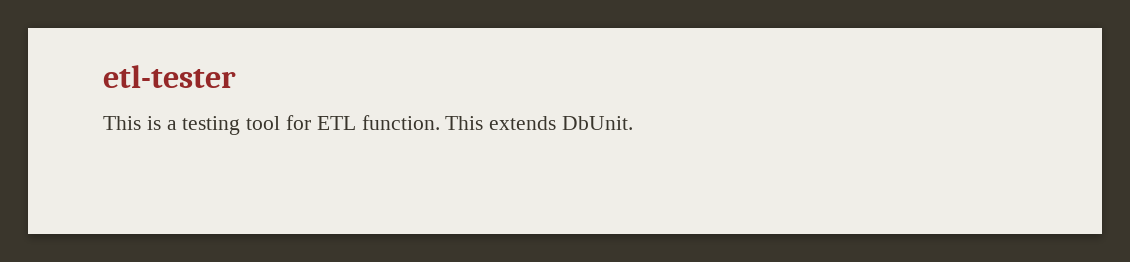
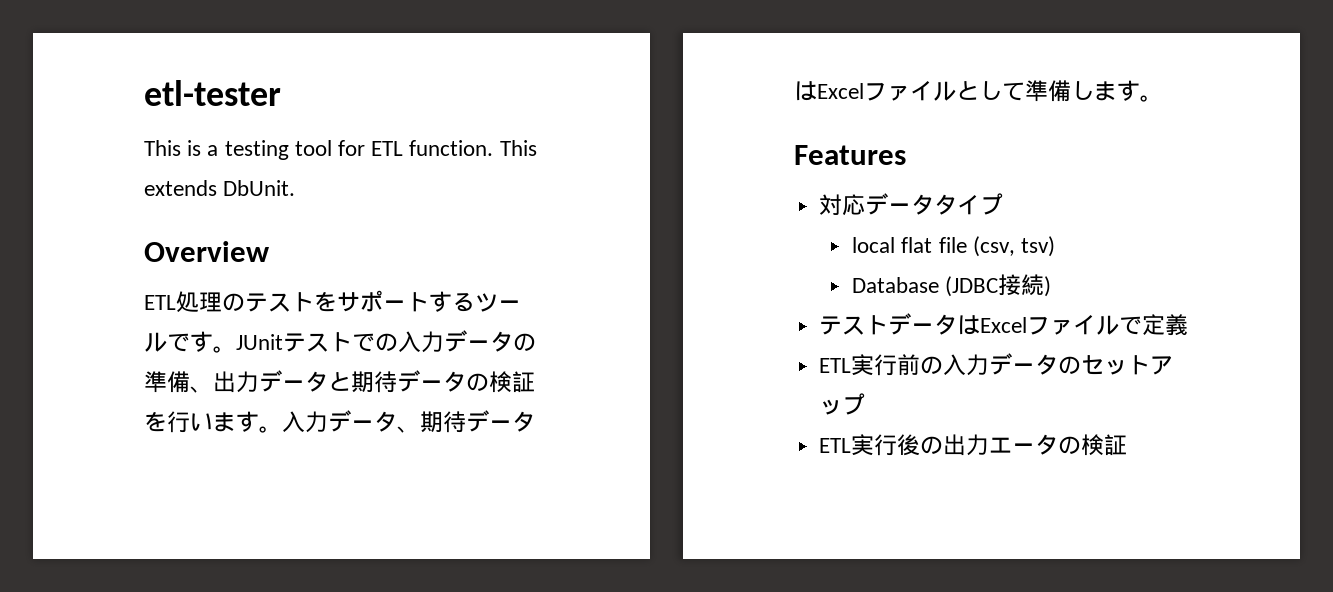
+ Overview
+ ETL処理のテストをサポートするツールです。JUnitテストでの入力データの準備、出力データと期待データの検証を行います。入力データ、期待データはExcelファイルとして準備します。
+ Features
+ 対応データタイプ
+ local flat file (csv, tsv)
+ Database (JDBC接続)
+ テストデータはExcelファイルで定義
+ ETL実行前の入力データのセットアップ
+ ETL実行後の出力エータの検証

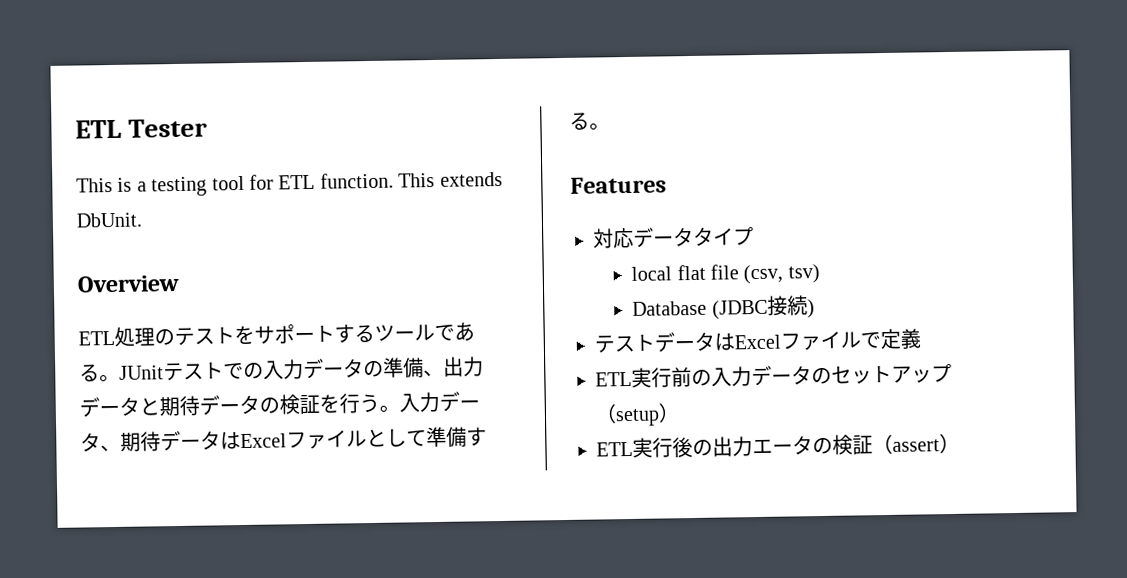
- etl-tester
+ ETL Tester
- ETL処理のテストをサポートするツールです。
+ ETL処理のテストをサポートするツールである。
- JUnitテストでの入力データの準備、出力データと期待データの検証を行います。
+ JUnitテストでの入力データの準備、出力データと期待データの検証を行う。
- 入力データ、期待データはExcelファイルとして準備します。
+ 入力データ、期待データはExcelファイルとして準備する。
- ETL実行前の入力データのセットアップ
+ ETL実行前の入力データのセットアップ（setup）
- ETL実行後の出力エータの検証
+ ETL実行後の出力エータの検証（assert）

